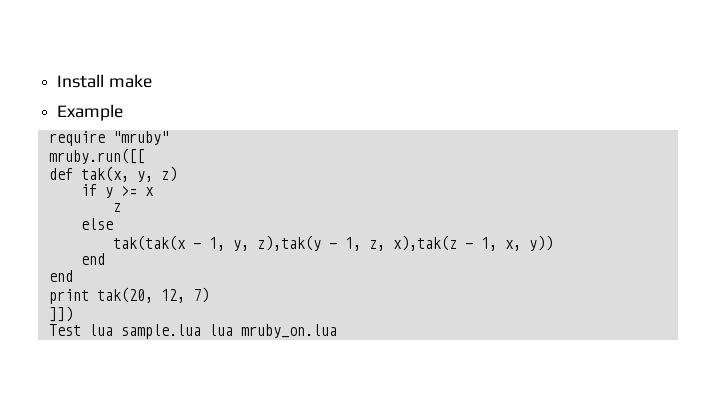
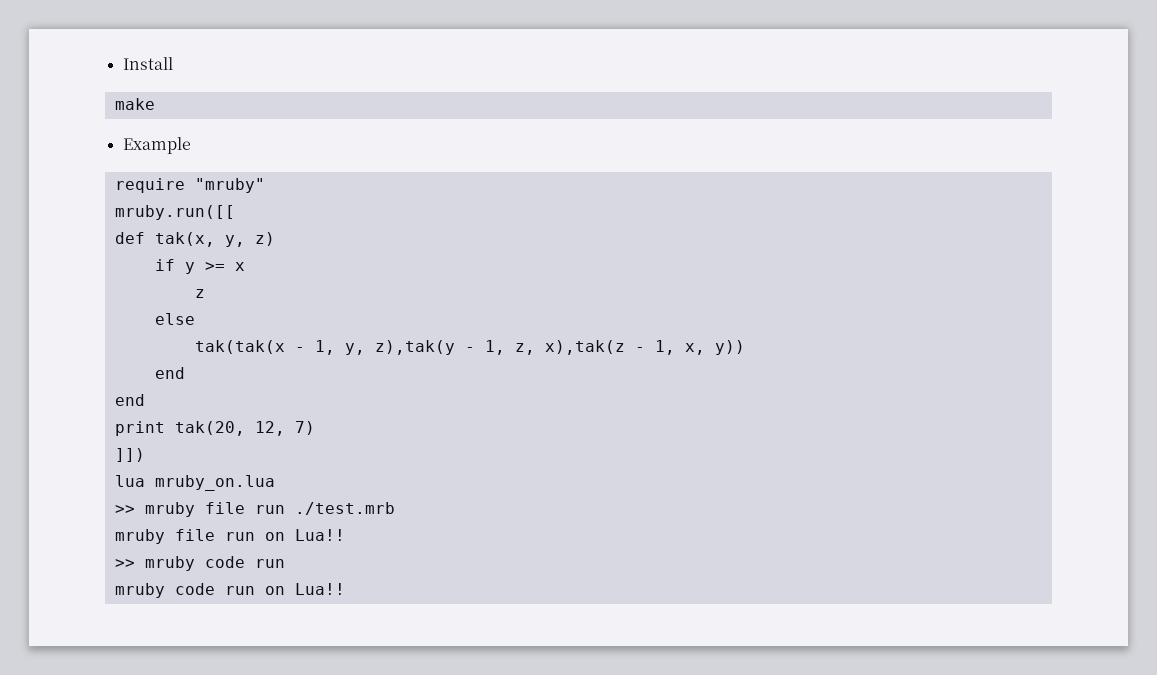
- Install make
+ Install
+ make
- Test lua sample.lua lua mruby_on.lua
+ lua mruby_on.lua
+ >> mruby file run ./test.mrb
+ mruby file run on Lua!!
+ >> mruby code run
+ mruby code run on Lua!!

